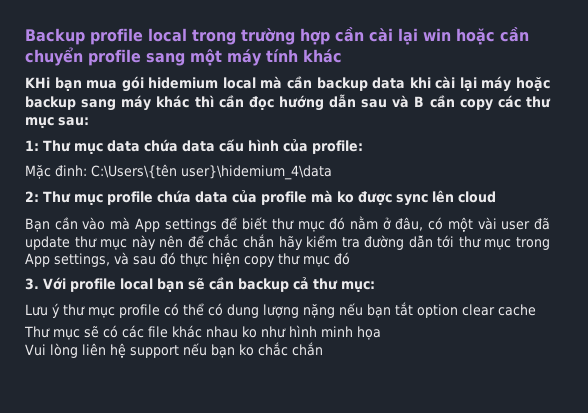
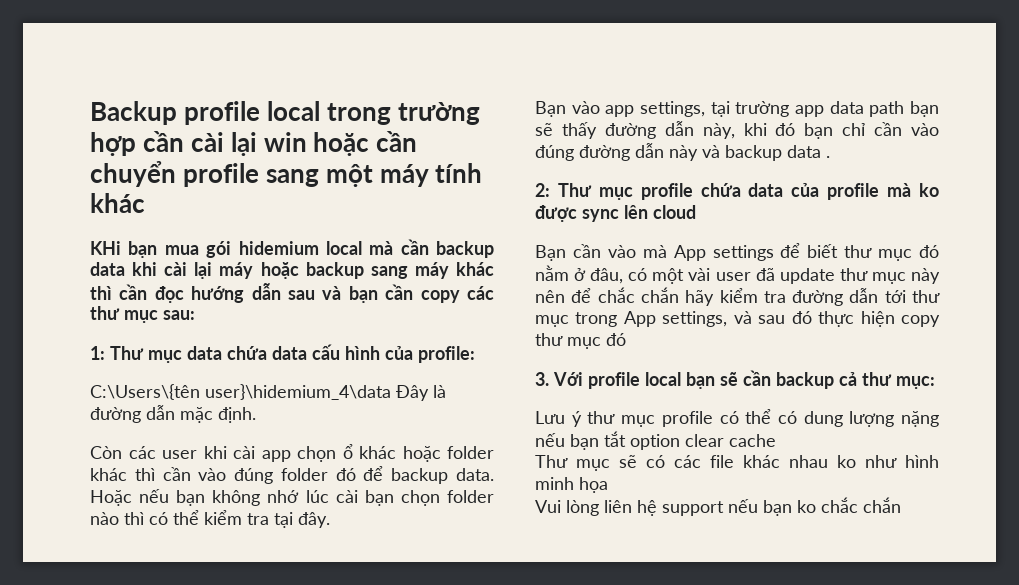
- KHi bạn mua gói hidemium local mà cần backup data khi cài lại máy hoặc backup sang máy khác thì cần đọc hướng dẫn sau và B cần copy các thư mục sau:
+ KHi bạn mua gói hidemium local mà cần backup data khi cài lại máy hoặc backup sang máy khác thì cần đọc hướng dẫn sau và bạn cần copy các thư mục sau:
- Mặc đinh: C:\Users\{tên user}\hidemium_4\data
+ C:\Users\{tên user}\hidemium_4\data Đây là đường dẫn mặc định.
+ Còn các user khi cài app chọn ổ khác hoặc folder khác thì cần vào đúng folder đó để backup data. Hoặc nếu bạn không nhớ lúc cài bạn chọn folder nào thì có thể kiểm tra tại đây.
+ Bạn vào app settings, tại trường app data path bạn sẽ thấy đường dẫn này, khi đó bạn chỉ cần vào đúng đường dẫn này và backup data .

